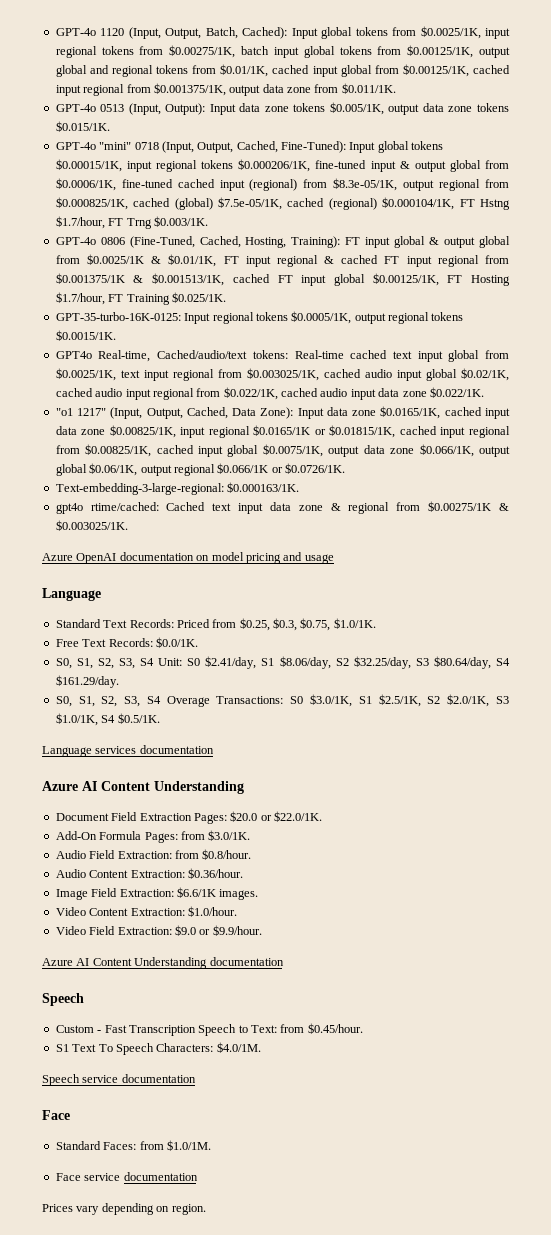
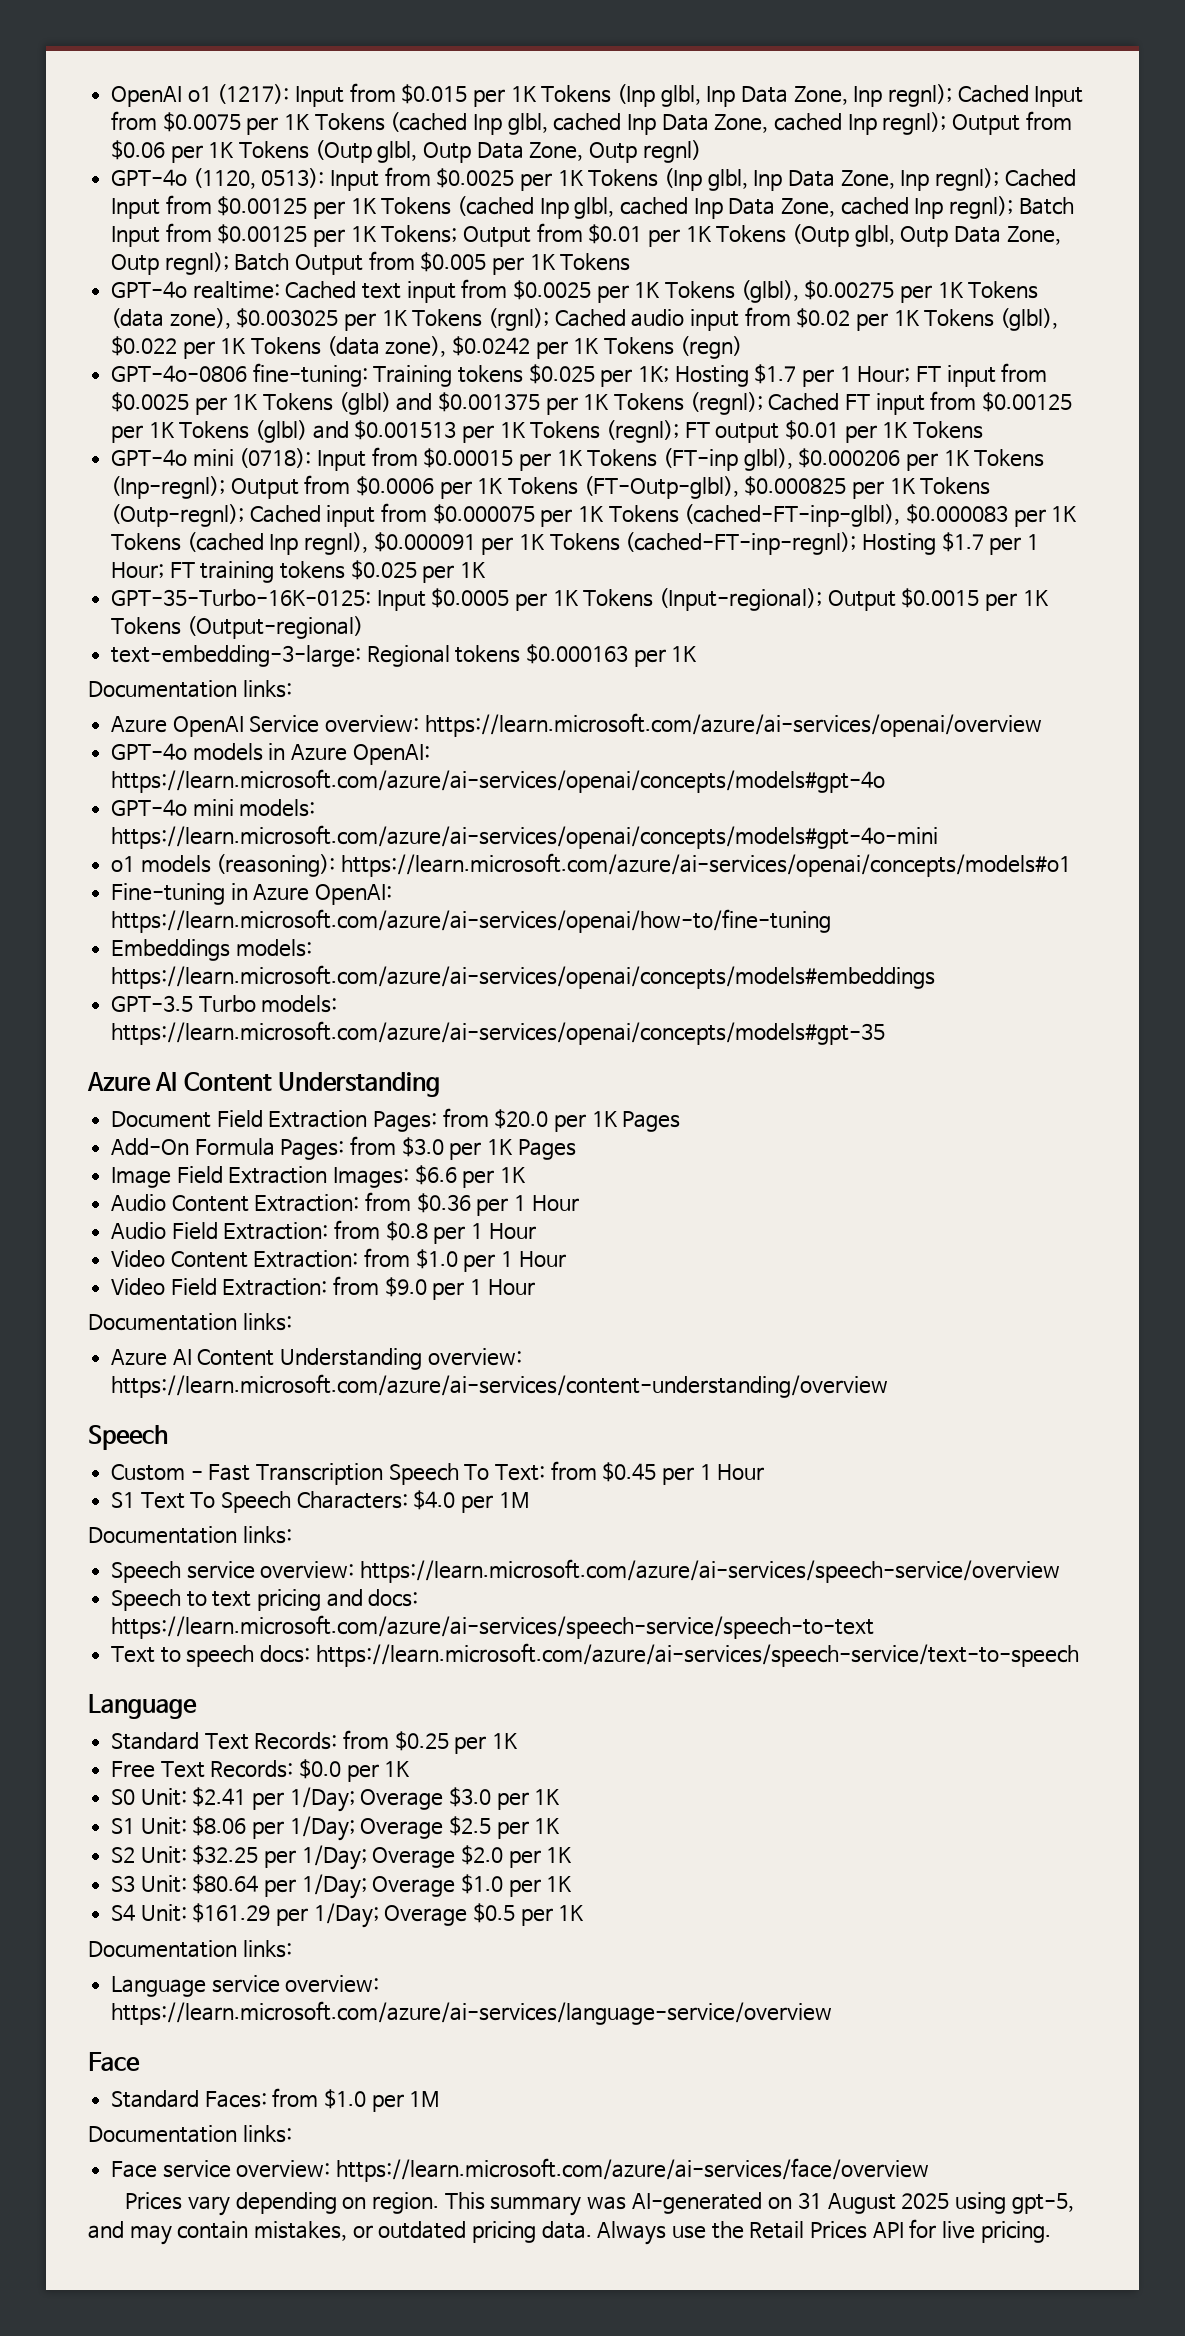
- GPT-4o 1120 (Input, Output, Batch, Cached): Input global tokens from $0.0025/1K, input regional tokens from $0.00275/1K, batch input global tokens from $0.00125/1K, output global and regional tokens from $0.01/1K, cached input global from $0.00125/1K, cached input regional from $0.001375/1K, output data zone from $0.011/1K.
- GPT-4o 0513 (Input, Output): Input data zone tokens $0.005/1K, output data zone tokens $0.015/1K.
- GPT-4o "mini" 0718 (Input, Output, Cached, Fine-Tuned): Input global tokens $0.00015/1K, input regional tokens $0.000206/1K, fine-tuned input & output global from $0.0006/1K, fine-tuned cached input (regional) from $8.3e-05/1K, output regional from $0.000825/1K, cached (global) $7.5e-05/1K, cached (regional) $0.000104/1K, FT Hstng $1.7/hour, FT Trng $0.003/1K.
- GPT-4o 0806 (Fine-Tuned, Cached, Hosting, Training): FT input global & output global from $0.0025/1K & $0.01/1K, FT input regional & cached FT input regional from $0.001375/1K & $0.001513/1K, cached FT input global $0.00125/1K, FT Hosting $1.7/hour, FT Training $0.025/1K.
- GPT-35-turbo-16K-0125: Input regional tokens $0.0005/1K, output regional tokens $0.0015/1K.
- GPT4o Real-time, Cached/audio/text tokens: Real-time cached text input global from $0.0025/1K, text input regional from $0.003025/1K, cached audio input global $0.02/1K, cached audio input regional from $0.022/1K, cached audio input data zone $0.022/1K.
- "o1 1217" (Input, Output, Cached, Data Zone): Input data zone $0.0165/1K, cached input data zone $0.00825/1K, input regional $0.0165/1K or $0.01815/1K, cached input regional from $0.00825/1K, cached input global $0.0075/1K, output data zone $0.066/1K, output global $0.06/1K, output regional $0.066/1K or $0.0726/1K.
- Text-embedding-3-large-regional: $0.000163/1K.
- gpt4o rtime/cached: Cached text input data zone & regional from $0.00275/1K & $0.003025/1K.
- Azure OpenAI documentation on model pricing and usage
- Language
- Standard Text Records: Priced from $0.25, $0.3, $0.75, $1.0/1K.
- Free Text Records: $0.0/1K.
- S0, S1, S2, S3, S4 Unit: S0 $2.41/day, S1 $8.06/day, S2 $32.25/day, S3 $80.64/day, S4 $161.29/day.
- S0, S1, S2, S3, S4 Overage Transactions: S0 $3.0/1K, S1 $2.5/1K, S2 $2.0/1K, S3 $1.0/1K, S4 $0.5/1K.
- Language services documentation
+ OpenAI o1 (1217): Input from $0.015 per 1K Tokens (Inp glbl, Inp Data Zone, Inp regnl); Cached Input from $0.0075 per 1K Tokens (cached Inp glbl, cached Inp Data Zone, cached Inp regnl); Output from $0.06 per 1K Tokens (Outp glbl, Outp Data Zone, Outp regnl)
+ GPT-4o (1120, 0513): Input from $0.0025 per 1K Tokens (Inp glbl, Inp Data Zone, Inp regnl); Cached Input from $0.00125 per 1K Tokens (cached Inp glbl, cached Inp Data Zone, cached Inp regnl); Batch Input from $0.00125 per 1K Tokens; Output from $0.01 per 1K Tokens (Outp glbl, Outp Data Zone, Outp regnl); Batch Output from $0.005 per 1K Tokens
+ GPT-4o realtime: Cached text input from $0.0025 per 1K Tokens (glbl), $0.00275 per 1K Tokens (data zone), $0.003025 per 1K Tokens (rgnl); Cached audio input from $0.02 per 1K Tokens (glbl), $0.022 per 1K Tokens (data zone), $0.0242 per 1K Tokens (regn)
+ GPT-4o-0806 fine-tuning: Training tokens $0.025 per 1K; Hosting $1.7 per 1 Hour; FT input from $0.0025 per 1K Tokens (glbl) and $0.001375 per 1K Tokens (regnl); Cached FT input from $0.00125 per 1K Tokens (glbl) and $0.001513 per 1K Tokens (regnl); FT output $0.01 per 1K Tokens
+ GPT-4o mini (0718): Input from $0.00015 per 1K Tokens (FT-inp glbl), $0.000206 per 1K Tokens (Inp-regnl); Output from $0.0006 per 1K Tokens (FT-Outp-glbl), $0.000825 per 1K Tokens (Outp-regnl); Cached input from $0.000075 per 1K Tokens (cached-FT-inp-glbl), $0.000083 per 1K Tokens (cached Inp regnl), $0.000091 per 1K Tokens (cached-FT-inp-regnl); Hosting $1.7 per 1 Hour; FT training tokens $0.025 per 1K
+ GPT-35-Turbo-16K-0125: Input $0.0005 per 1K Tokens (Input-regional); Output $0.0015 per 1K Tokens (Output-regional)
+ text-embedding-3-large: Regional tokens $0.000163 per 1K
+ Documentation links:
+ Azure OpenAI Service overview: https://learn.microsoft.com/azure/ai-services/openai/overview
+ GPT-4o models in Azure OpenAI: https://learn.microsoft.com/azure/ai-services/openai/concepts/models#gpt-4o
+ GPT-4o mini models: https://learn.microsoft.com/azure/ai-services/openai/concepts/models#gpt-4o-mini
+ o1 models (reasoning): https://learn.microsoft.com/azure/ai-services/openai/concepts/models#o1
+ Fine-tuning in Azure OpenAI: https://learn.microsoft.com/azure/ai-services/openai/how-to/fine-tuning
+ Embeddings models: https://learn.microsoft.com/azure/ai-services/openai/concepts/models#embeddings
+ GPT-3.5 Turbo models: https://learn.microsoft.com/azure/ai-services/openai/concepts/models#gpt-35
- Document Field Extraction Pages: $20.0 or $22.0/1K.
+ Document Field Extraction Pages: from $20.0 per 1K Pages
- Add-On Formula Pages: from $3.0/1K.
- Audio Field Extraction: from $0.8/hour.
- Audio Content Extraction: $0.36/hour.
- Image Field Extraction: $6.6/1K images.
- Video Content Extraction: $1.0/hour.
- Video Field Extraction: $9.0 or $9.9/hour.
- Azure AI Content Understanding documentation
+ Add-On Formula Pages: from $3.0 per 1K Pages
+ Image Field Extraction Images: $6.6 per 1K
+ Audio Content Extraction: from $0.36 per 1 Hour
+ Audio Field Extraction: from $0.8 per 1 Hour
+ Video Content Extraction: from $1.0 per 1 Hour
+ Video Field Extraction: from $9.0 per 1 Hour
+ Documentation links:
+ Azure AI Content Understanding overview: https://learn.microsoft.com/azure/ai-services/content-understanding/overview
- Custom - Fast Transcription Speech to Text: from $0.45/hour.
+ Custom - Fast Transcription Speech To Text: from $0.45 per 1 Hour
- S1 Text To Speech Characters: $4.0/1M.
- Speech service documentation
+ S1 Text To Speech Characters: $4.0 per 1M
+ Documentation links:
+ Speech service overview: https://learn.microsoft.com/azure/ai-services/speech-service/overview
+ Speech to text pricing and docs: https://learn.microsoft.com/azure/ai-services/speech-service/speech-to-text
+ Text to speech docs: https://learn.microsoft.com/azure/ai-services/speech-service/text-to-speech
+ Language
+ Standard Text Records: from $0.25 per 1K
+ Free Text Records: $0.0 per 1K
+ S0 Unit: $2.41 per 1/Day; Overage $3.0 per 1K
+ S1 Unit: $8.06 per 1/Day; Overage $2.5 per 1K
+ S2 Unit: $32.25 per 1/Day; Overage $2.0 per 1K
+ S3 Unit: $80.64 per 1/Day; Overage $1.0 per 1K
+ S4 Unit: $161.29 per 1/Day; Overage $0.5 per 1K
+ Documentation links:
+ Language service overview: https://learn.microsoft.com/azure/ai-services/language-service/overview
- Standard Faces: from $1.0/1M.
+ Standard Faces: from $1.0 per 1M
+ Documentation links:
- Face service documentation
+ Face service overview: https://learn.microsoft.com/azure/ai-services/face/overview
+ This summary was AI-generated on 31 August 2025 using gpt-5, and may contain mistakes, or outdated pricing data. Always use the Retail Prices API for live pricing.

